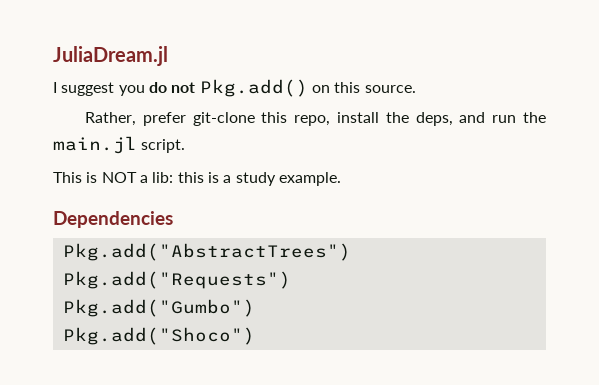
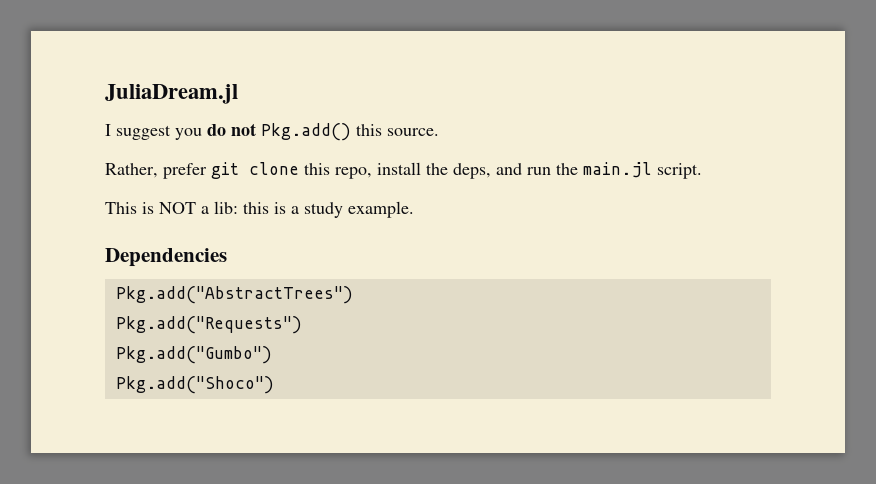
- I suggest you do not Pkg.add() on this source.
+ I suggest you do not Pkg.add() this source.
- Rather, prefer git-clone this repo, install the deps, and run the main.jl script.
+ Rather, prefer git clone this repo, install the deps, and run the main.jl script.

